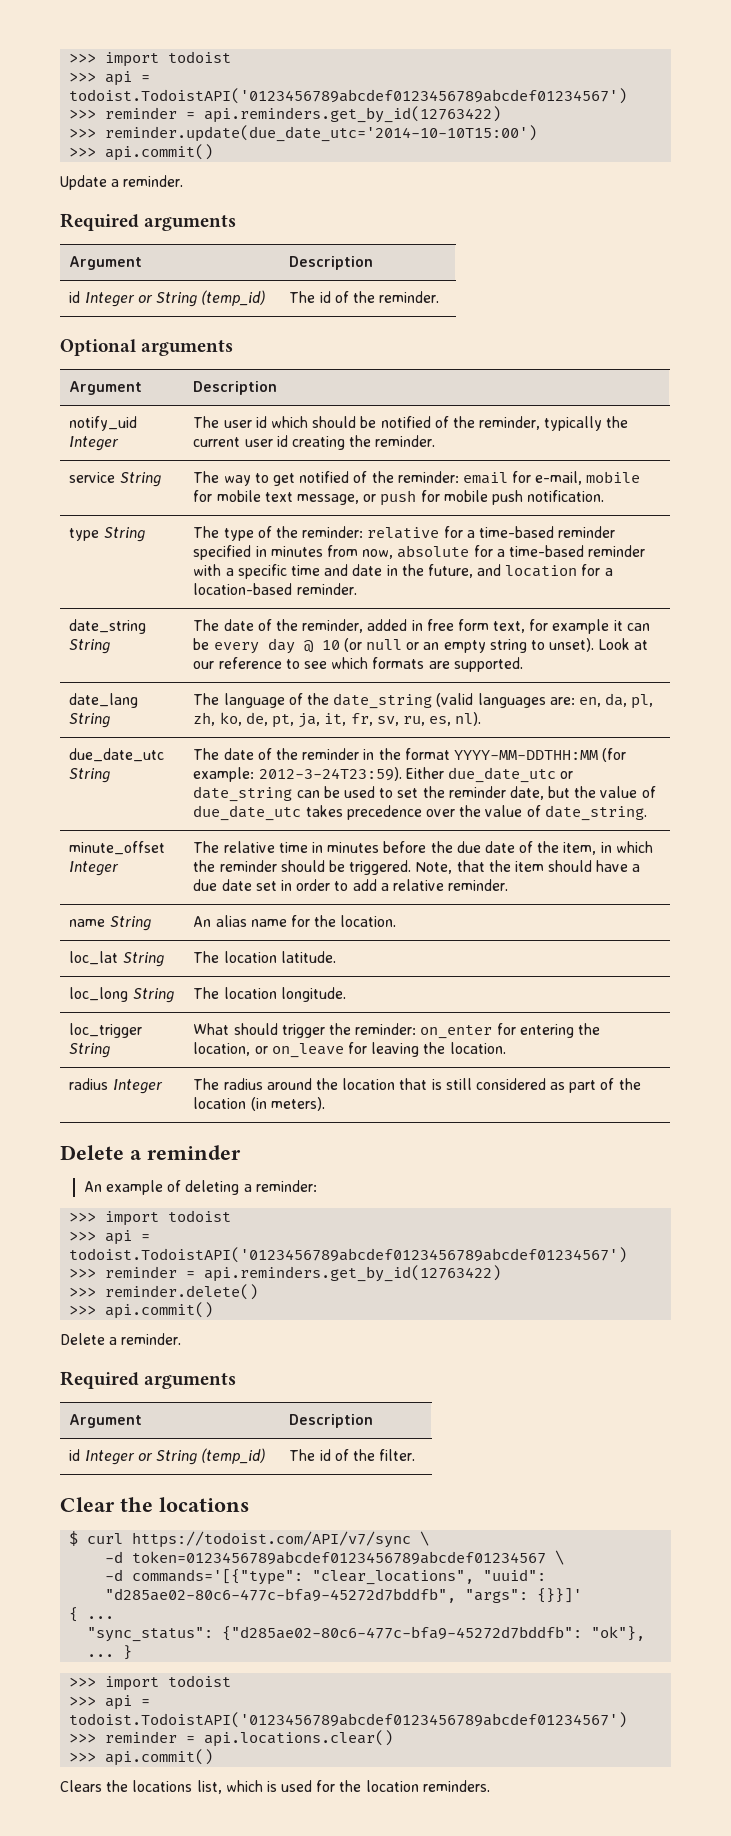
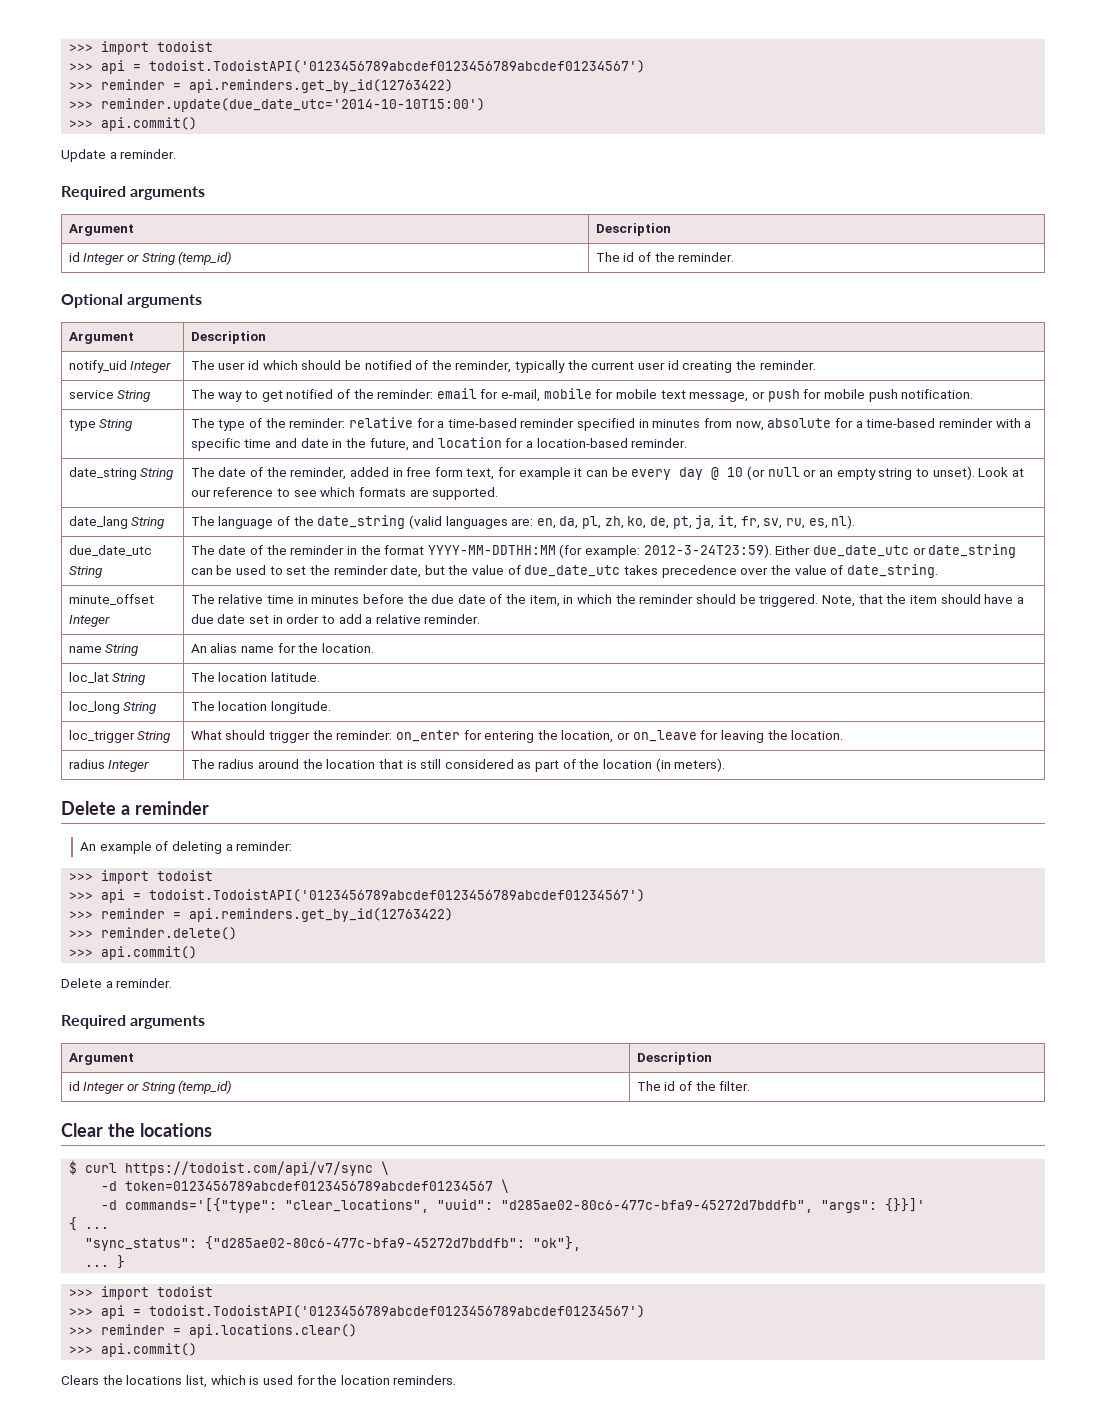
- $ curl https://todoist.com/API/v7/sync \
+ $ curl https://todoist.com/api/v7/sync \

